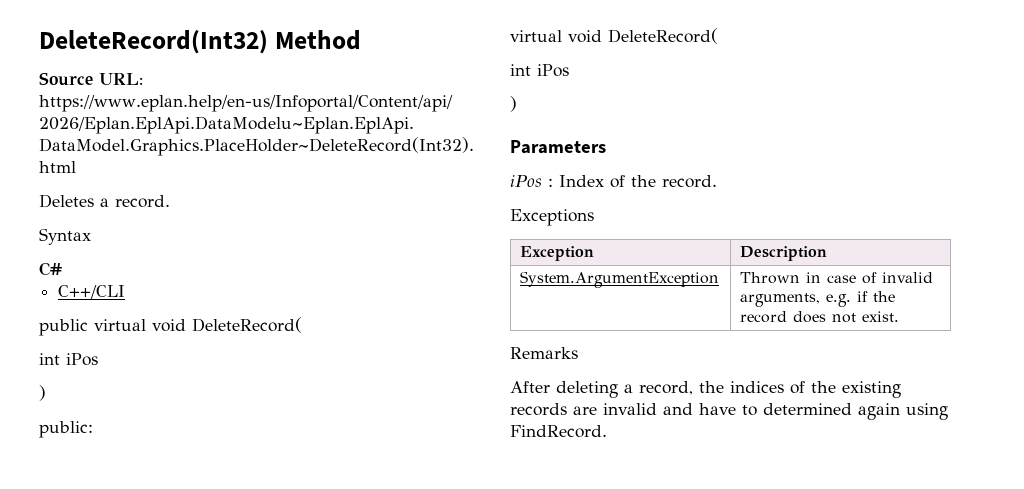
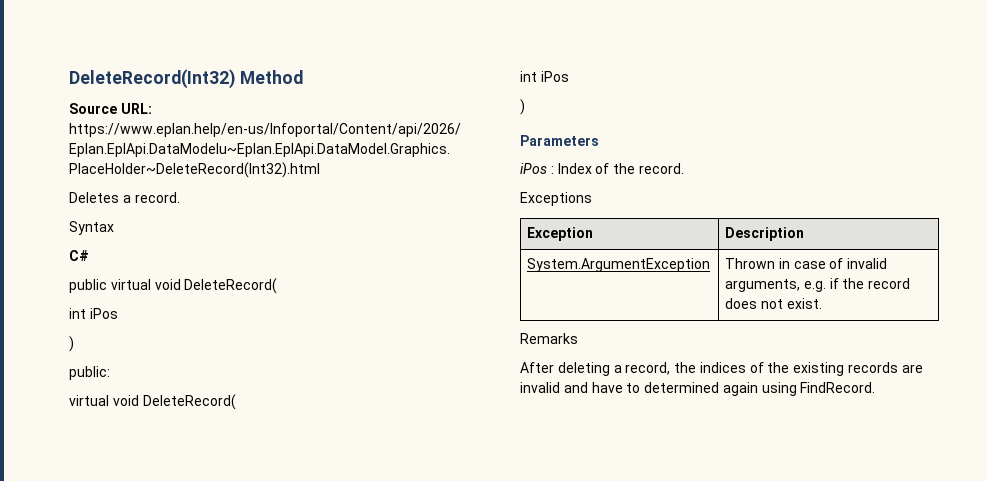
- C++/CLI

